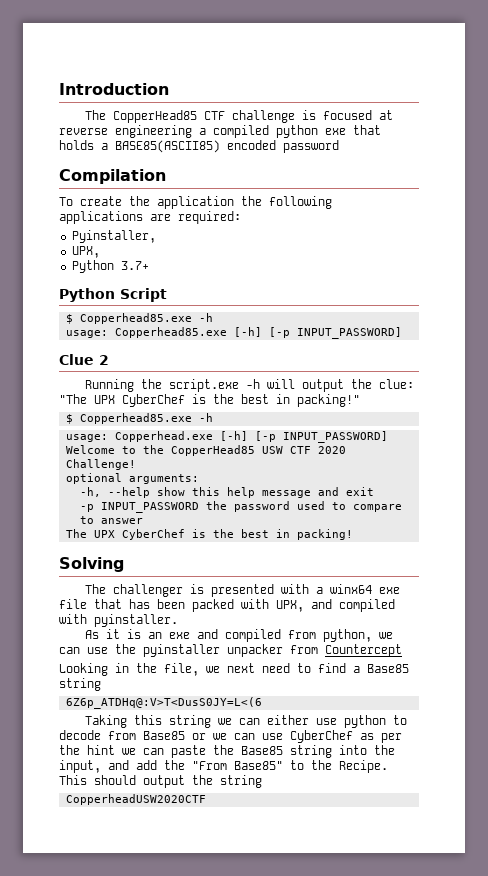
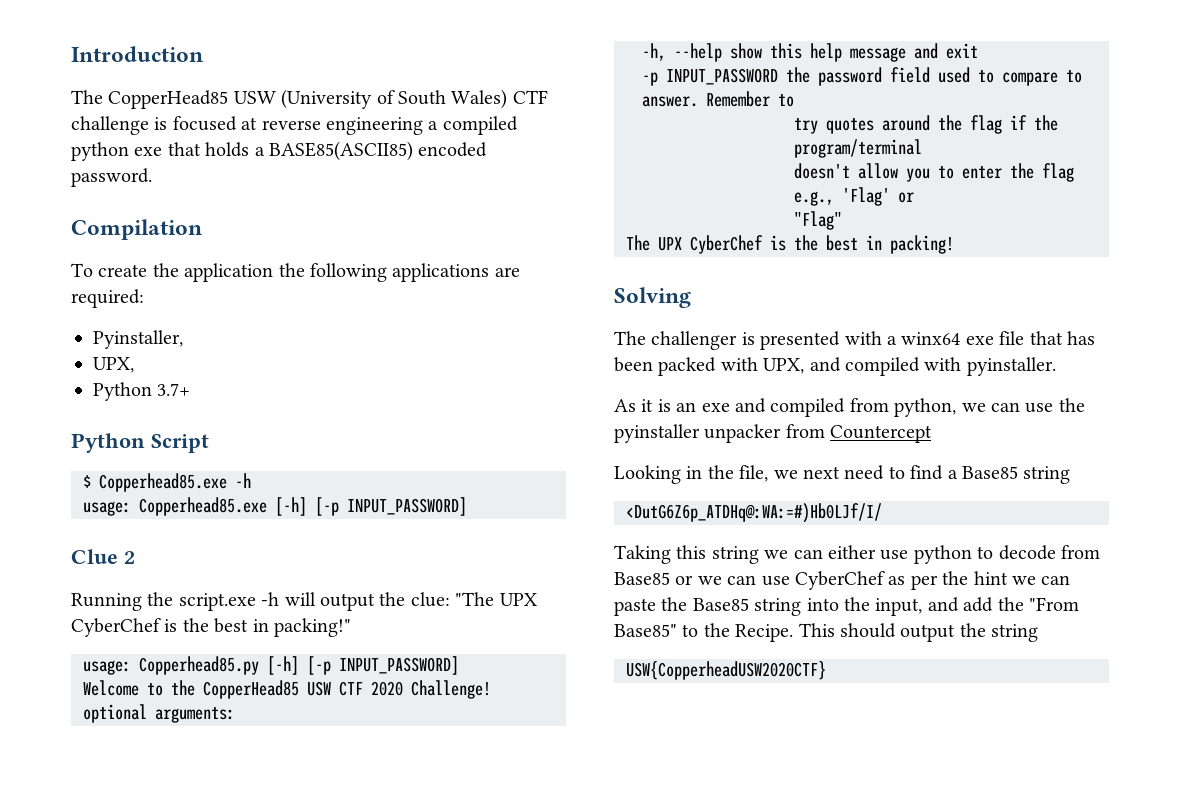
- The CopperHead85 CTF challenge is focused at reverse engineering a compiled python exe that holds a BASE85(ASCII85) encoded password
+ The CopperHead85 USW (University of South Wales) CTF challenge is focused at reverse engineering a compiled python exe that holds a BASE85(ASCII85) encoded password.
  Running the script.exe -h will output the clue: "The UPX CyberChef is the best in packing!"
- $ Copperhead85.exe -h
- usage: Copperhead.exe [-h] [-p INPUT_PASSWORD]
+ usage: Copperhead85.py [-h] [-p INPUT_PASSWORD]
- -p INPUT_PASSWORD the password used to compare to answer
+ -p INPUT_PASSWORD the password field used to compare to answer. Remember to
+ try quotes around the flag if the program/terminal
+ doesn't allow you to enter the flag e.g., 'Flag' or
+ "Flag"
- 6Z6p_ATDHq@:V>T<DusS0JY=L<(6
+ <DutG6Z6p_ATDHq@:WA:=#)Hb0LJf/I/
- CopperheadUSW2020CTF
+ USW{CopperheadUSW2020CTF}

